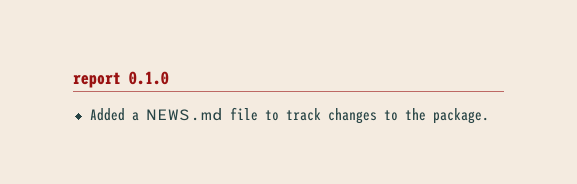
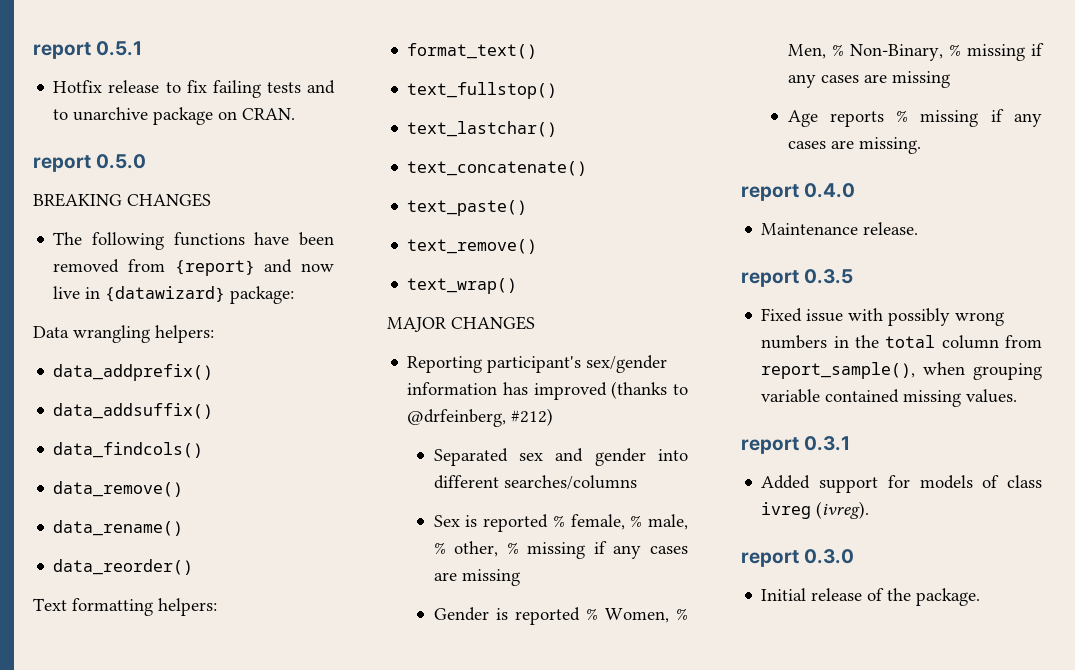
- report 0.1.0
- Added a NEWS.md file to track changes to the package.
+ report 0.5.1
+ Hotfix release to fix failing tests and to unarchive package on CRAN.
+ report 0.5.0
+ BREAKING CHANGES
+ The following functions have been removed from {report} and now live in {datawizard} package:
+ Data wrangling helpers:
+ data_addprefix()
+ data_addsuffix()
+ data_findcols()
+ data_remove()
+ data_rename()
+ data_reorder()
+ Text formatting helpers:
+ format_text()
+ text_fullstop()
+ text_lastchar()
+ text_concatenate()
+ text_paste()
+ text_remove()
+ text_wrap()
+ MAJOR CHANGES
+ Reporting participant's sex/gender information has improved (thanks to @drfeinberg, #212)
+ Separated sex and gender into different searches/columns
+ Sex is reported % female, % male, % other, % missing if any cases are missing
+ Gender is reported % Women, % Men, % Non-Binary, % missing if any cases are missing
+ Age reports % missing if any cases are missing.
+ report 0.4.0
+ Maintenance release.
+ report 0.3.5
+ Fixed issue with possibly wrong numbers in the total column from report_sample(), when grouping variable contained missing values.
+ report 0.3.1
+ Added support for models of class ivreg (ivreg).
+ report 0.3.0
+ Initial release of the package.

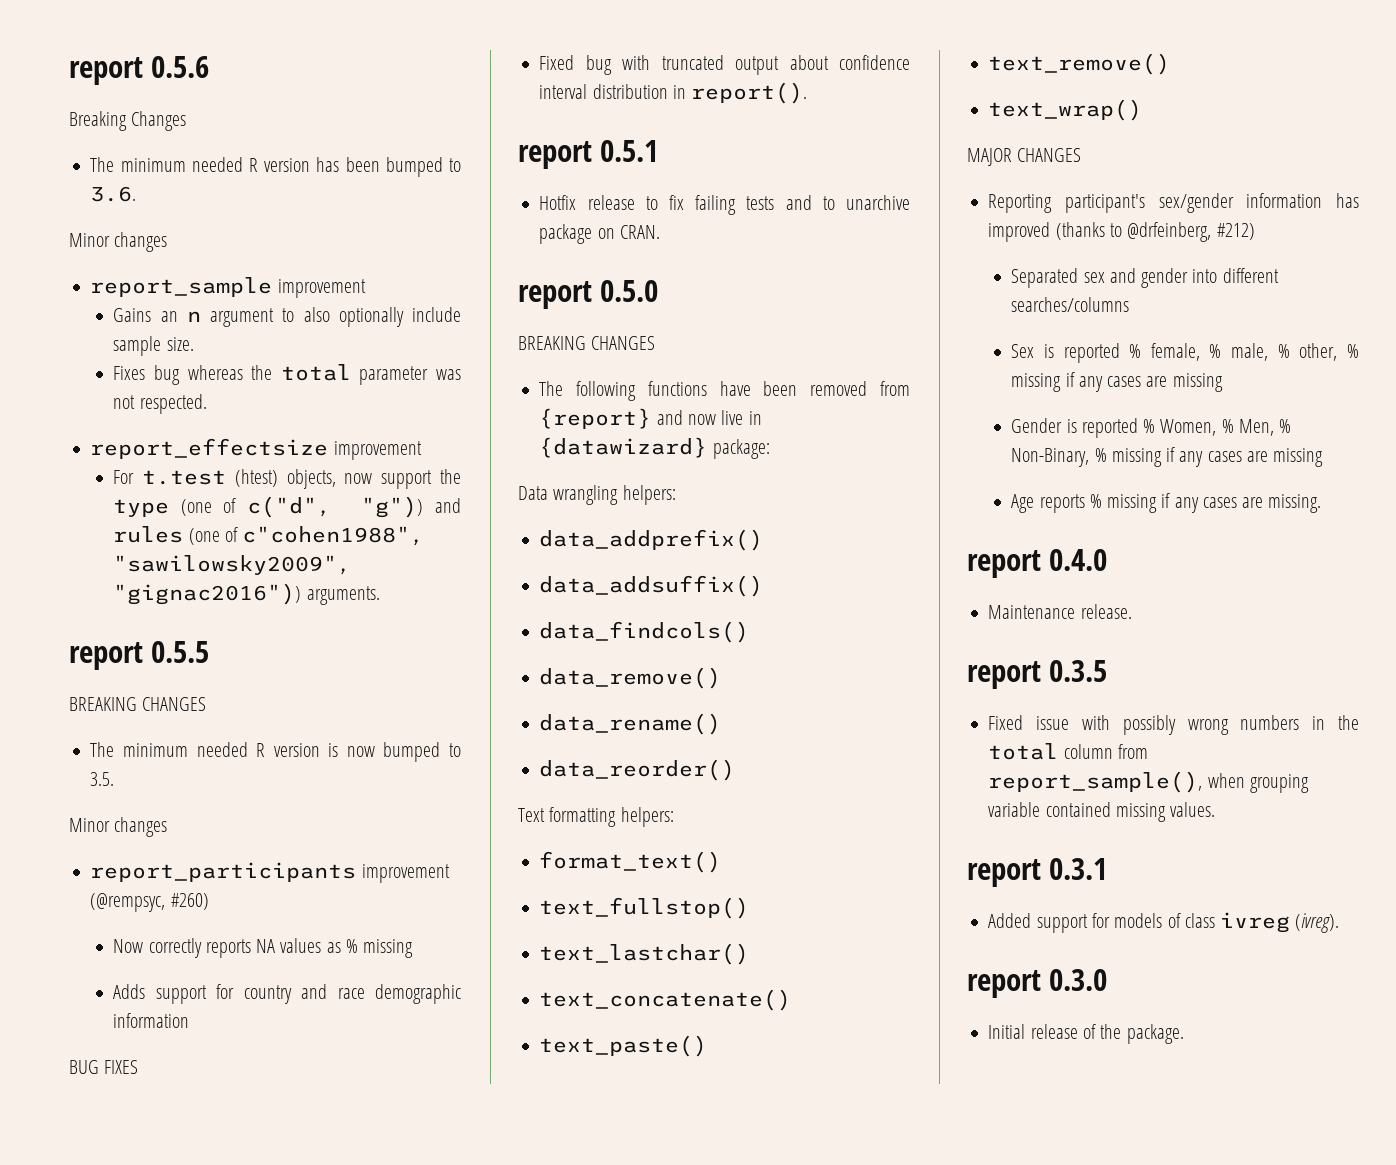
+ report 0.5.6
+ Breaking Changes
+ The minimum needed R version has been bumped to 3.6.
+ Minor changes
+ report_sample improvement
+ Gains an n argument to also optionally include sample size.
+ Fixes bug whereas the total parameter was not respected.
+ report_effectsize improvement
+ For t.test (htest) objects, now support the type (one of c("d", "g")) and rules (one of c"cohen1988", "sawilowsky2009", "gignac2016")) arguments.
+ report 0.5.5
+ BREAKING CHANGES
+ The minimum needed R version is now bumped to 3.5.
+ Minor changes
+ report_participants improvement (@rempsyc, #260)
+ Now correctly reports NA values as % missing
+ Adds support for country and race demographic information
+ BUG FIXES
+ Fixed bug with truncated output about confidence interval distribution in report().

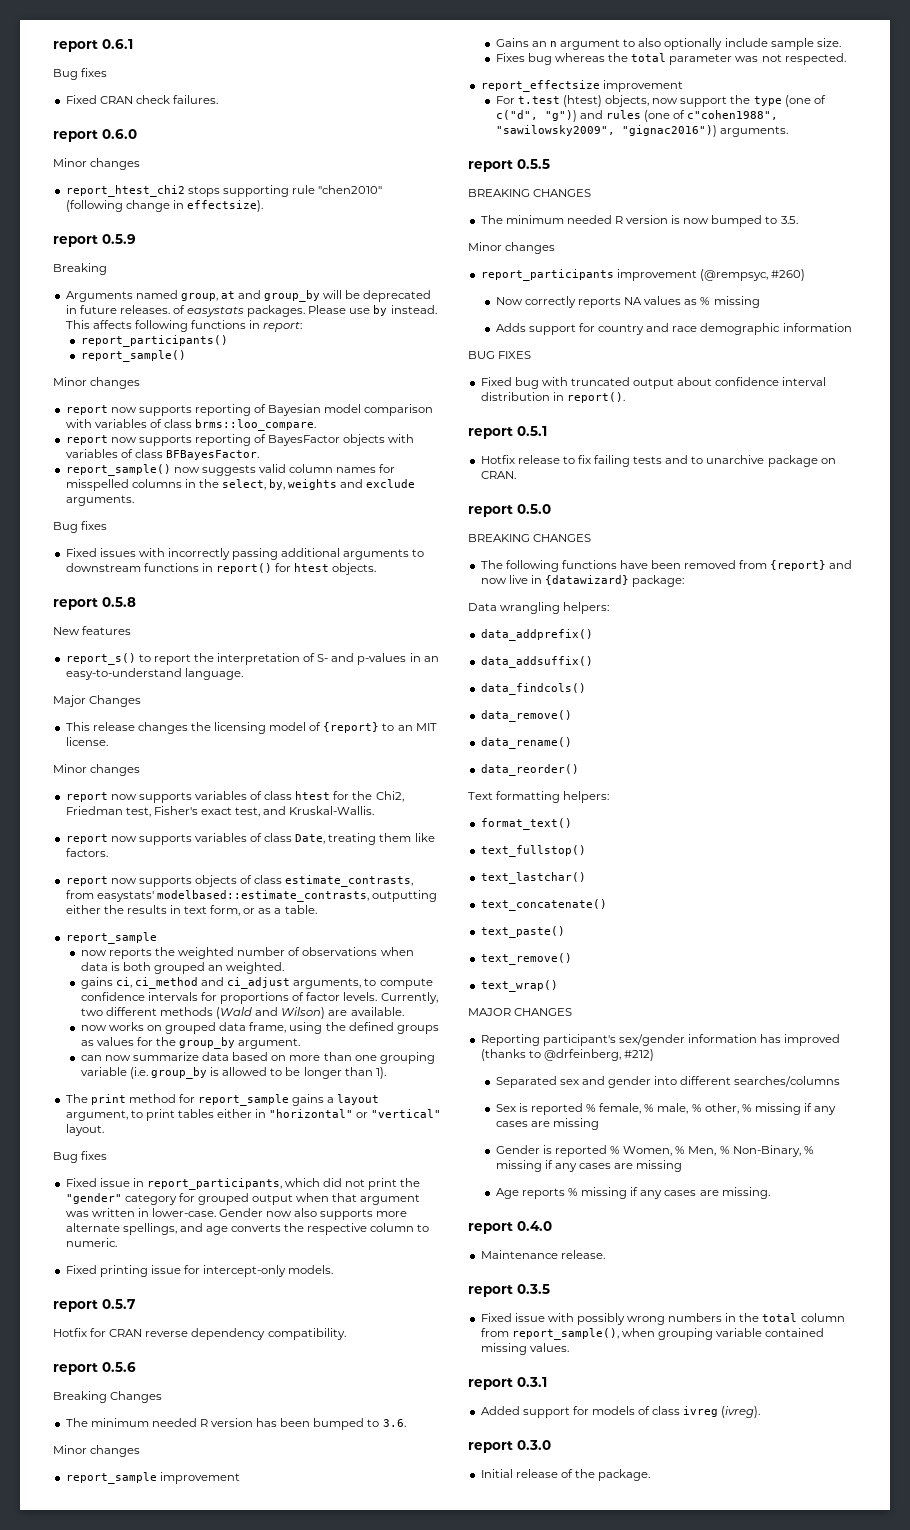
+ report 0.6.1
+ Bug fixes
+ Fixed CRAN check failures.
+ report 0.6.0
+ Minor changes
+ report_htest_chi2 stops supporting rule "chen2010" (following change in effectsize).
+ report 0.5.9
+ Breaking
+ Arguments named group, at and group_by will be deprecated in future releases. of easystats packages. Please use by instead. This affects following functions in report:
+ report_participants()
+ report_sample()
+ Minor changes
+ report now supports reporting of Bayesian model comparison with variables of class brms::loo_compare.
+ report now supports reporting of BayesFactor objects with variables of class BFBayesFactor.
+ report_sample() now suggests valid column names for misspelled columns in the select, by, weights and exclude arguments.
+ Bug fixes
+ Fixed issues with incorrectly passing additional arguments to downstream functions in report() for htest objects.
+ report 0.5.8
+ New features
+ report_s() to report the interpretation of S- and p-values in an easy-to-understand language.
+ Major Changes
+ This release changes the licensing model of {report} to an MIT license.
+ Minor changes
+ report now supports variables of class htest for the Chi2, Friedman test, Fisher's exact test, and Kruskal-Wallis.
+ report now supports variables of class Date, treating them like factors.
+ report now supports objects of class estimate_contrasts, from easystats' modelbased::estimate_contrasts, outputting either the results in text form, or as a table.
+ report_sample
+ now reports the weighted number of observations when data is both grouped an weighted.
+ gains ci, ci_method and ci_adjust arguments, to compute confidence intervals for proportions of factor levels. Currently, two different methods (Wald and Wilson) are available.
+ now works on grouped data frame, using the defined groups as values for the group_by argument.
+ can now summarize data based on more than one grouping variable (i.e. group_by is allowed to be longer than 1).
+ The print method for report_sample gains a layout argument, to print tables either in "horizontal" or "vertical" layout.
+ Bug fixes
+ Fixed issue in report_participants, which did not print the "gender" category for grouped output when that argument was written in lower-case. Gender now also supports more alternate spellings, and age converts the respective column to numeric.
+ Fixed printing issue for intercept-only models.
+ report 0.5.7
+ Hotfix for CRAN reverse dependency compatibility.

